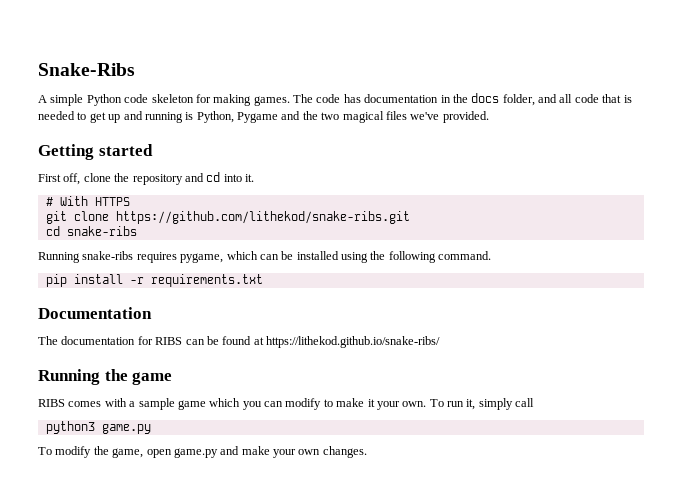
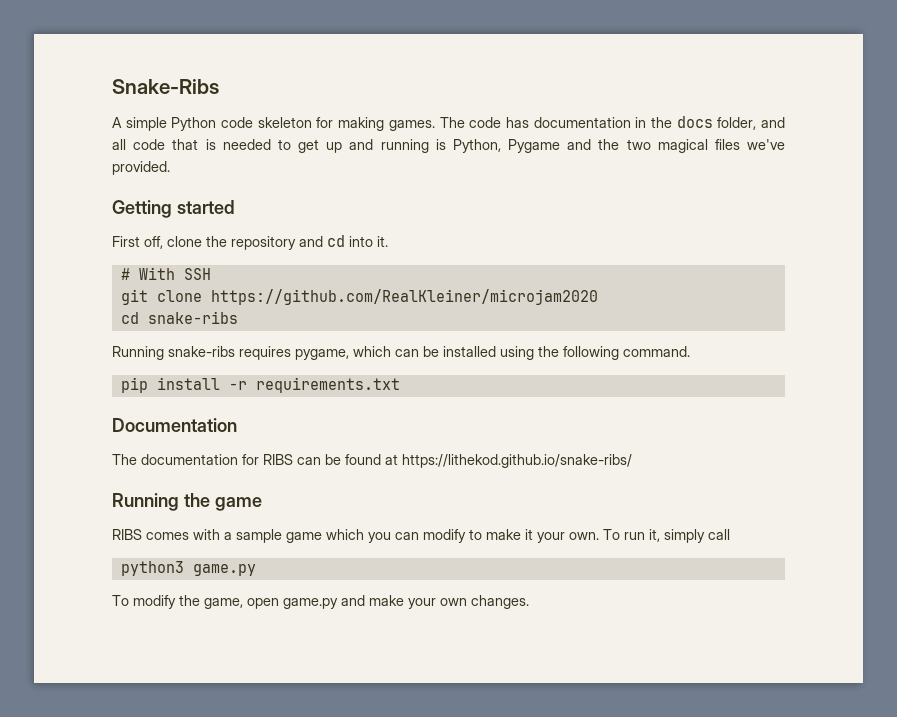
- # With HTTPS
+ # With SSH
- git clone https://github.com/lithekod/snake-ribs.git
+ git clone https://github.com/RealKleiner/microjam2020

